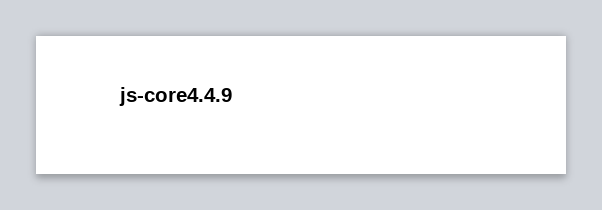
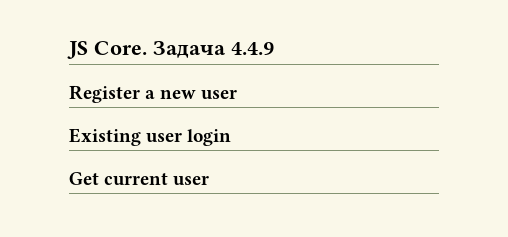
- js-core4.4.9
+ JS Core. Задача 4.4.9
+ Register a new user
+ Existing user login
+ Get current user

